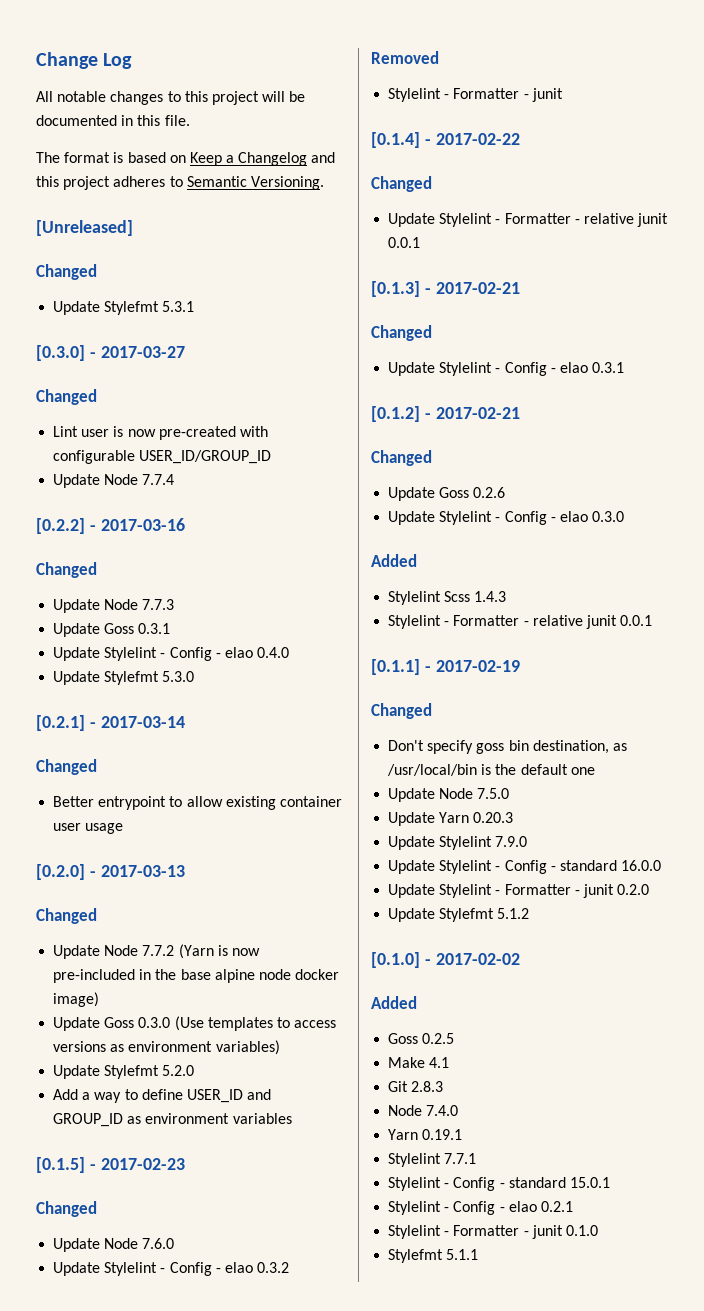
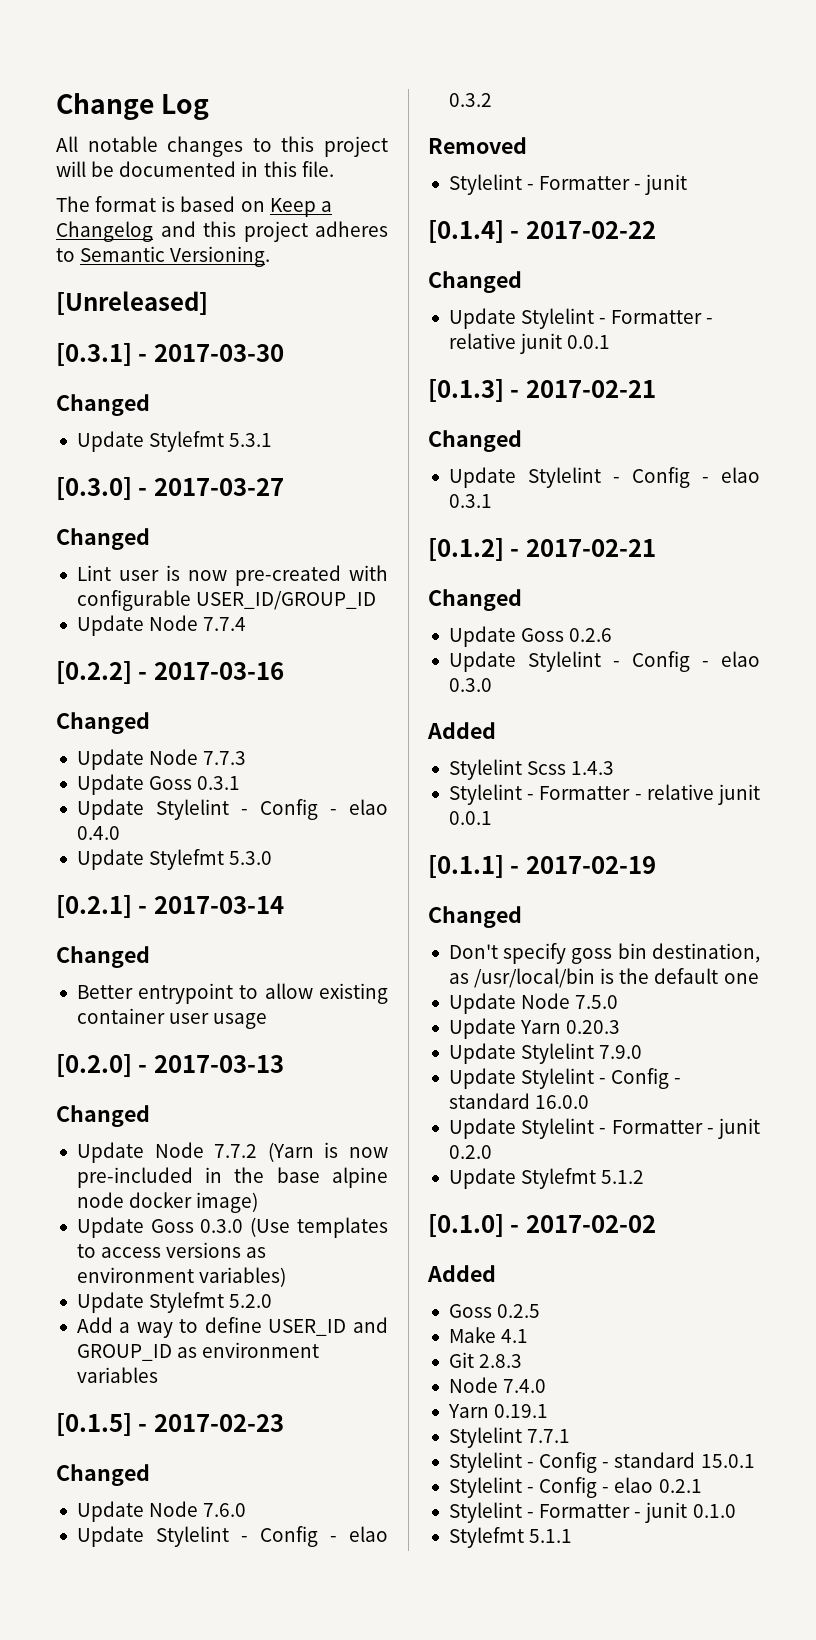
+ [0.3.1] - 2017-03-30

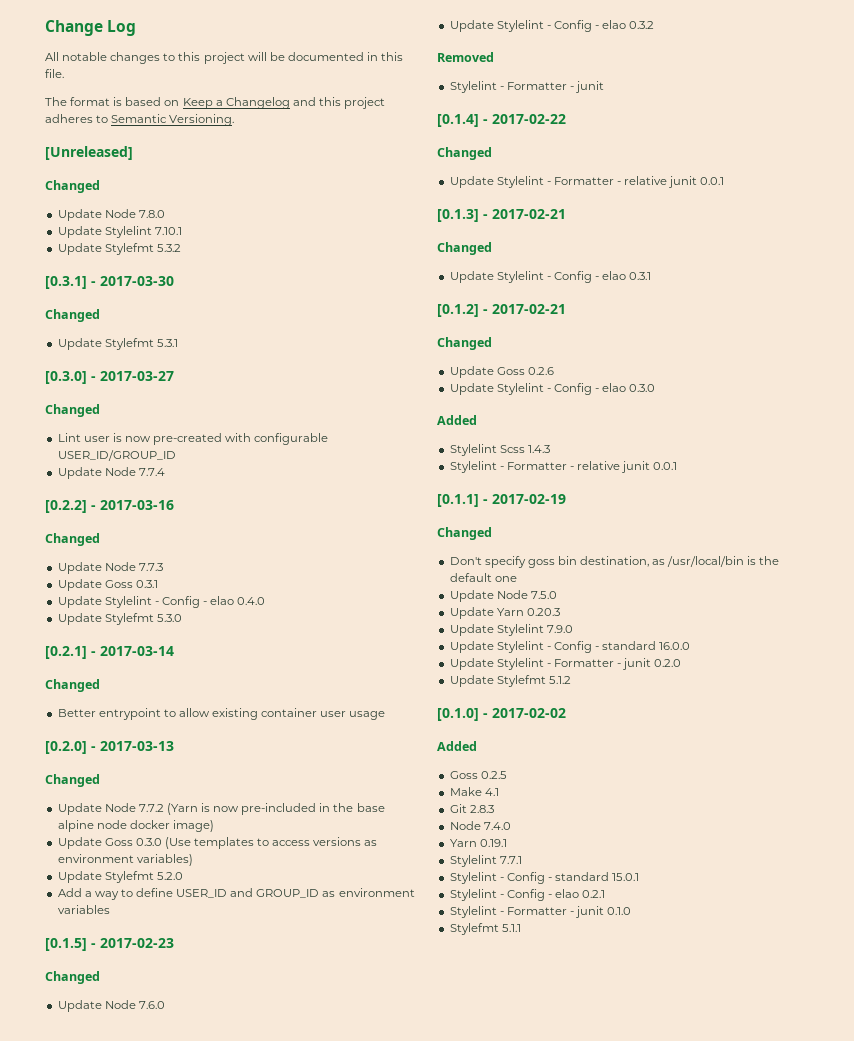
  [Unreleased]
+ Changed
+ Update Node 7.8.0
+ Update Stylelint 7.10.1
+ Update Stylefmt 5.3.2

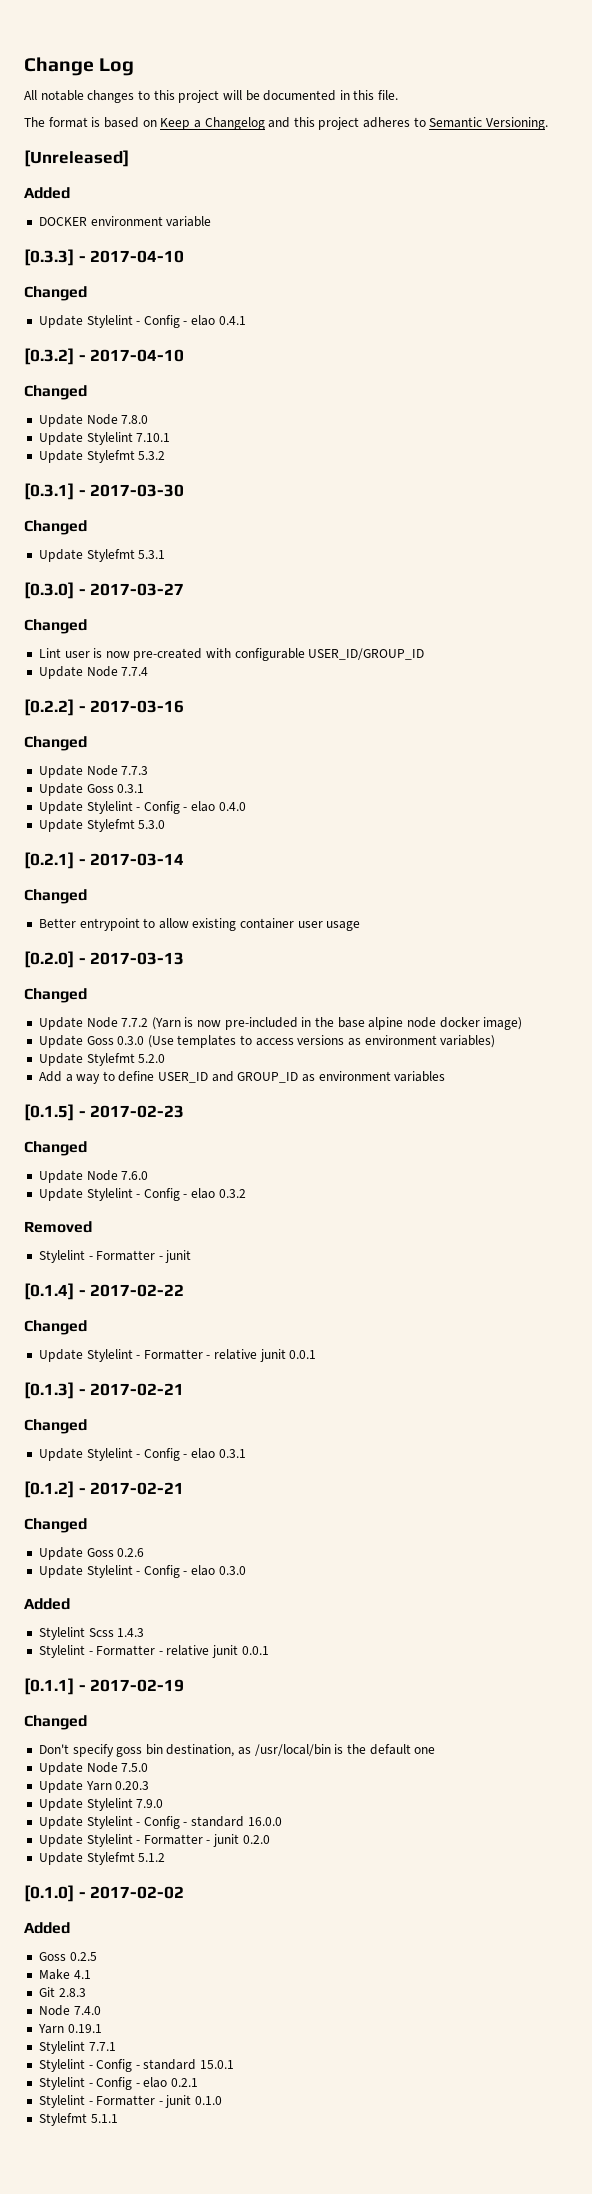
  [Unreleased]
+ Added
+ DOCKER environment variable
+ [0.3.3] - 2017-04-10
+ Changed
+ Update Stylelint - Config - elao 0.4.1
+ [0.3.2] - 2017-04-10

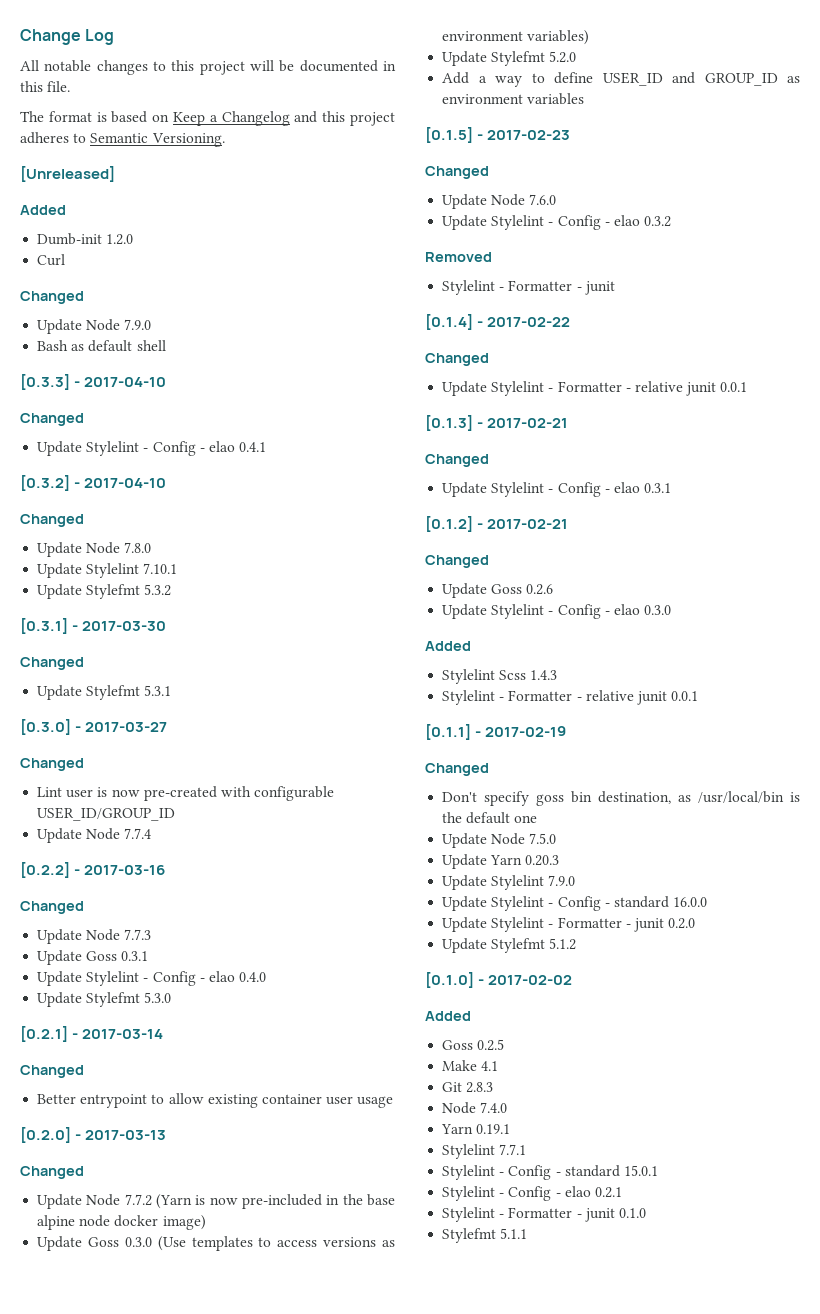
- DOCKER environment variable
+ Dumb-init 1.2.0
+ Curl
+ Changed
+ Update Node 7.9.0
+ Bash as default shell

